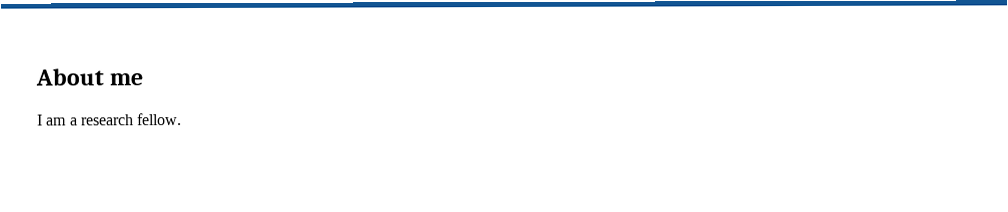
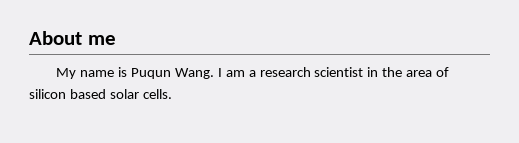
- I am a research fellow.
+ My name is Puqun Wang. I am a research scientist in the area of silicon based solar cells.

